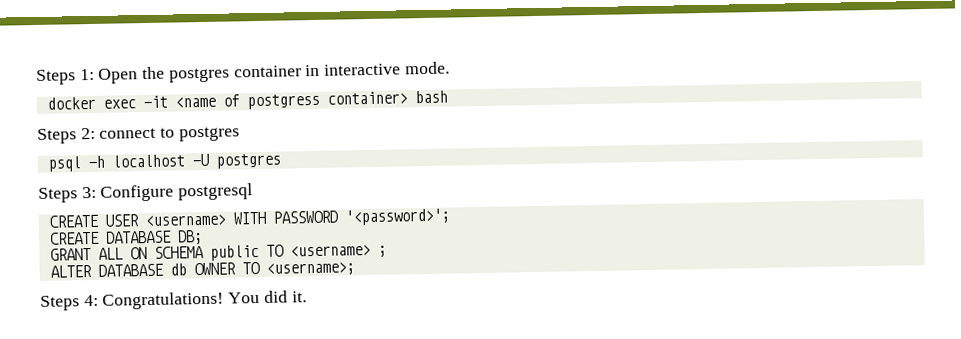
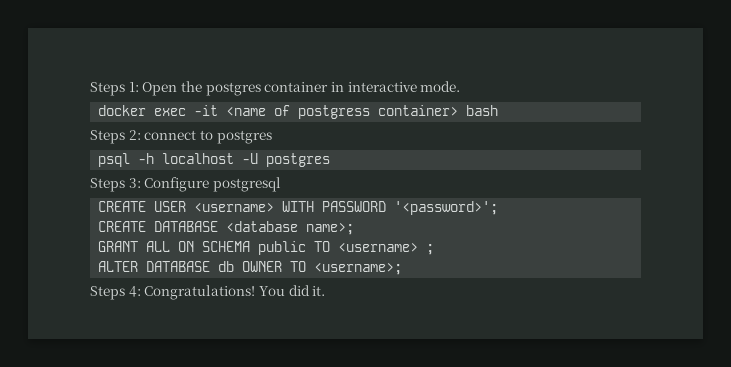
- CREATE DATABASE DB;
+ CREATE DATABASE <database name>;

